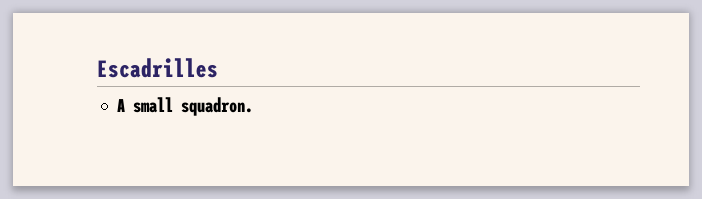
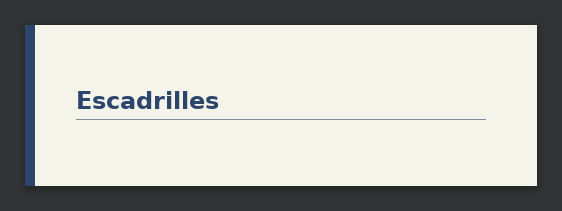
- A small squadron.

